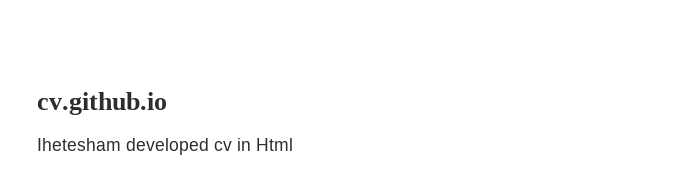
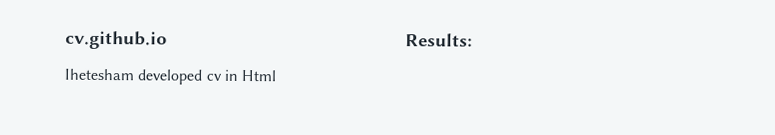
+ Results:

